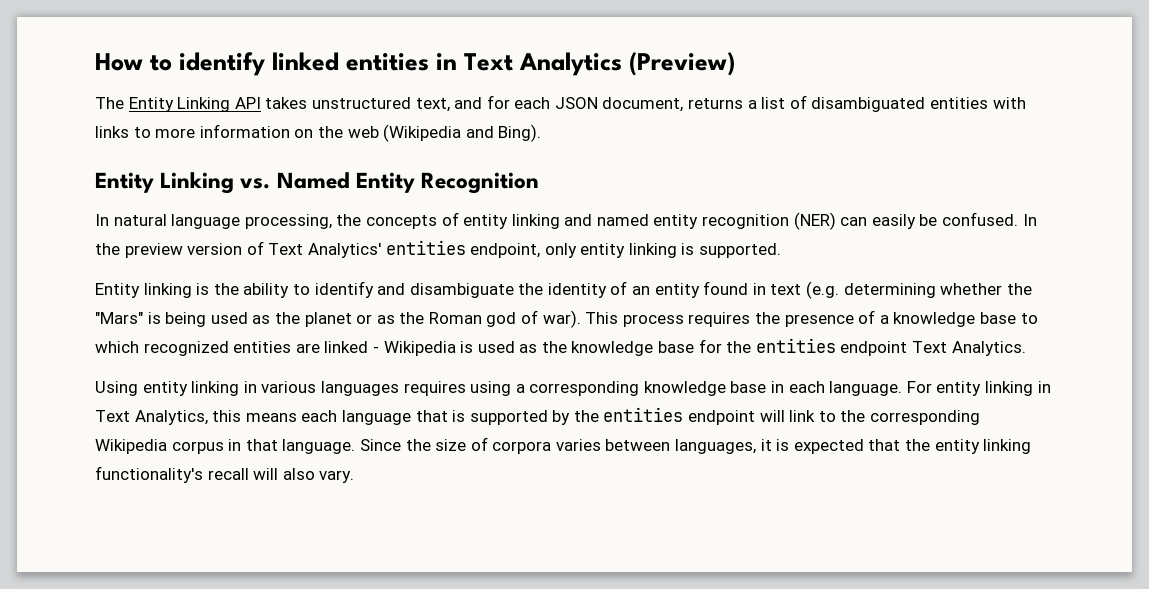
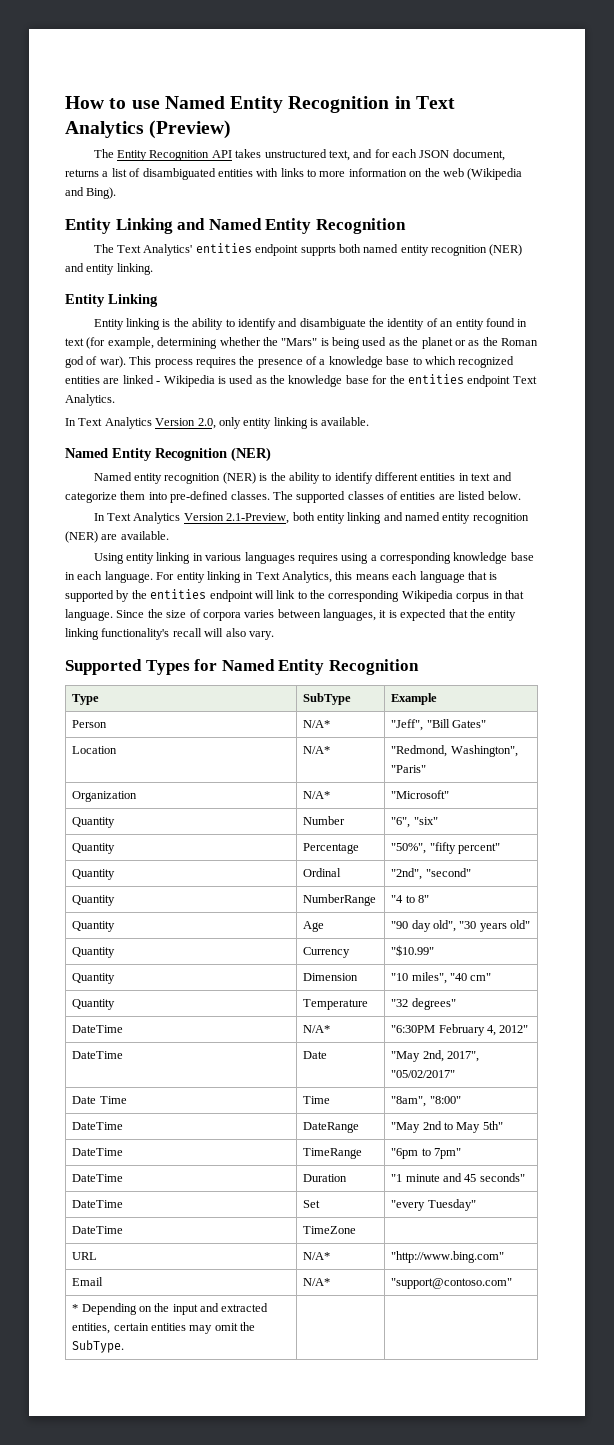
- How to identify linked entities in Text Analytics (Preview)
+ How to use Named Entity Recognition in Text Analytics (Preview)
- The Entity Linking API takes unstructured text, and for each JSON document, returns a list of disambiguated entities with links to more information on the web (Wikipedia and Bing).
+ The Entity Recognition API takes unstructured text, and for each JSON document, returns a list of disambiguated entities with links to more information on the web (Wikipedia and Bing).
- Entity Linking vs. Named Entity Recognition
- In natural language processing, the concepts of entity linking and named entity recognition (NER) can easily be confused. In the preview version of Text Analytics' entities endpoint, only entity linking is supported.
+ Entity Linking and Named Entity Recognition
+ The Text Analytics' entities endpoint supprts both named entity recognition (NER) and entity linking.
+ Entity Linking
- Entity linking is the ability to identify and disambiguate the identity of an entity found in text (e.g. determining whether the "Mars" is being used as the planet or as the Roman god of war).
+ Entity linking is the ability to identify and disambiguate the identity of an entity found in text (for example, determining whether the "Mars" is being used as the planet or as the Roman god of war).
+ In Text Analytics Version 2.0, only entity linking is available.
+ Named Entity Recognition (NER)
+ Named entity recognition (NER) is the ability to identify different entities in text and categorize them into pre-defined classes. The supported classes of entities are listed below.
+ In Text Analytics Version 2.1-Preview, both entity linking and named entity recognition (NER) are available.
+ Supported Types for Named Entity Recognition
+ Type | SubType | Example
+ Person | N/A* | "Jeff", "Bill Gates"
+ Location | N/A* | "Redmond, Washington", "Paris"
+ Organization | N/A* | "Microsoft"
+ Quantity | Number | "6", "six"
+ Quantity | Percentage | "50%", "fifty percent"
+ Quantity | Ordinal | "2nd", "second"
+ Quantity | NumberRange | "4 to 8"
+ Quantity | Age | "90 day old", "30 years old"
+ Quantity | Currency | "$10.99"
+ Quantity | Dimension | "10 miles", "40 cm"
+ Quantity | Temperature | "32 degrees"
+ DateTime | N/A* | "6:30PM February 4, 2012"
+ DateTime | Date | "May 2nd, 2017", "05/02/2017"
+ Date Time | Time | "8am", "8:00"
+ DateTime | DateRange | "May 2nd to May 5th"
+ DateTime | TimeRange | "6pm to 7pm"
+ DateTime | Duration | "1 minute and 45 seconds"
+ DateTime | Set | "every Tuesday"
+ DateTime | TimeZone |
+ URL | N/A* | "http://www.bing.com"
+ Email | N/A* | "support@contoso.com"
+ * Depending on the input and extracted entities, certain entities may omit the SubType. | |

